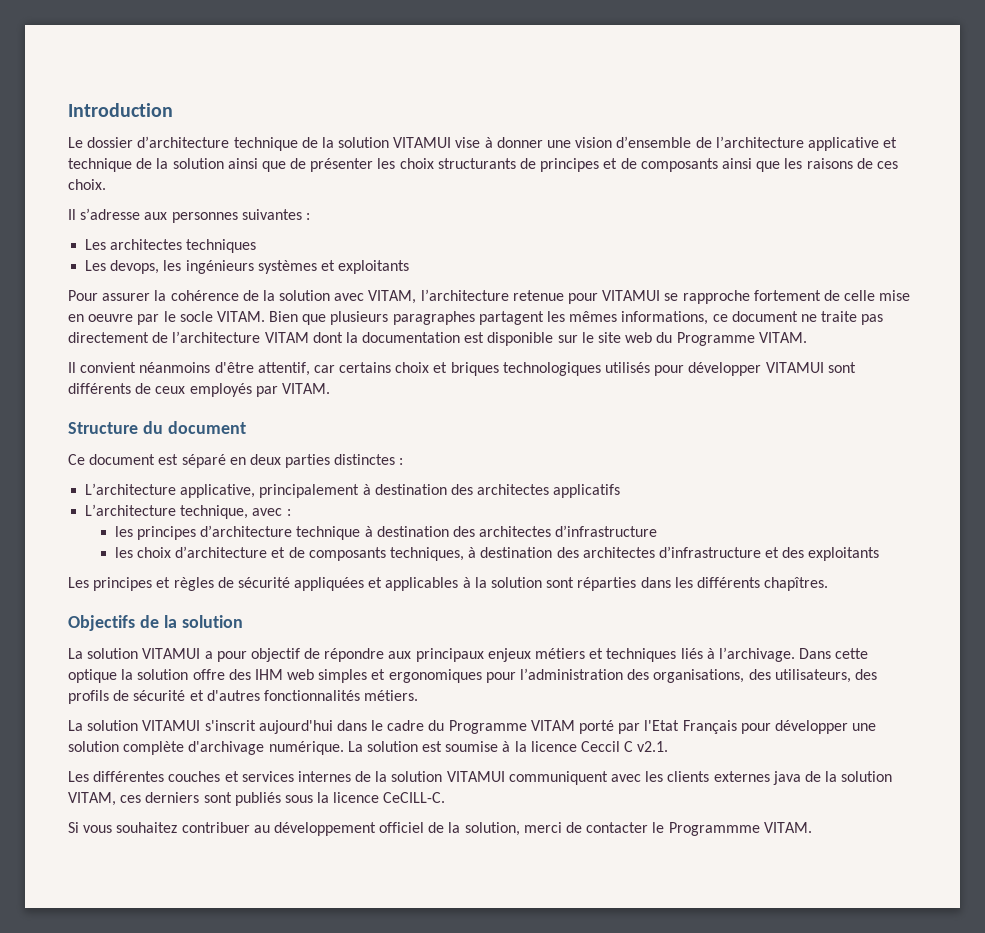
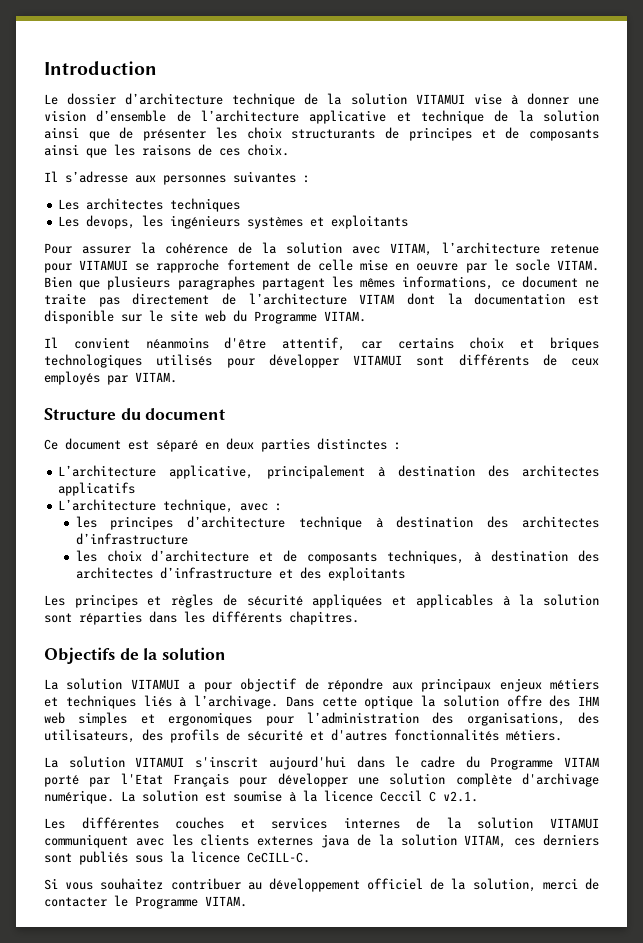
- Les principes et règles de sécurité appliquées et applicables à la solution sont réparties dans les différents chapîtres.
+ Les principes et règles de sécurité appliquées et applicables à la solution sont réparties dans les différents chapitres.
- Si vous souhaitez contribuer au développement officiel de la solution, merci de contacter le Programmme VITAM.
+ Si vous souhaitez contribuer au développement officiel de la solution, merci de contacter le Programme VITAM.

